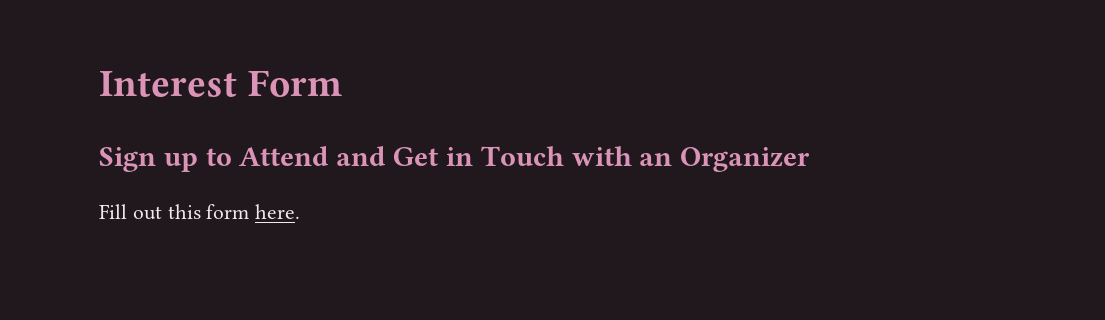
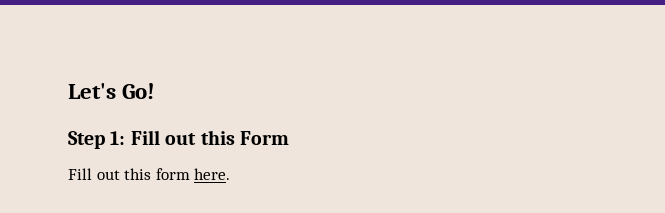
- Interest Form
- Sign up to Attend and Get in Touch with an Organizer
+ Let's Go!
+ Step 1: Fill out this Form

